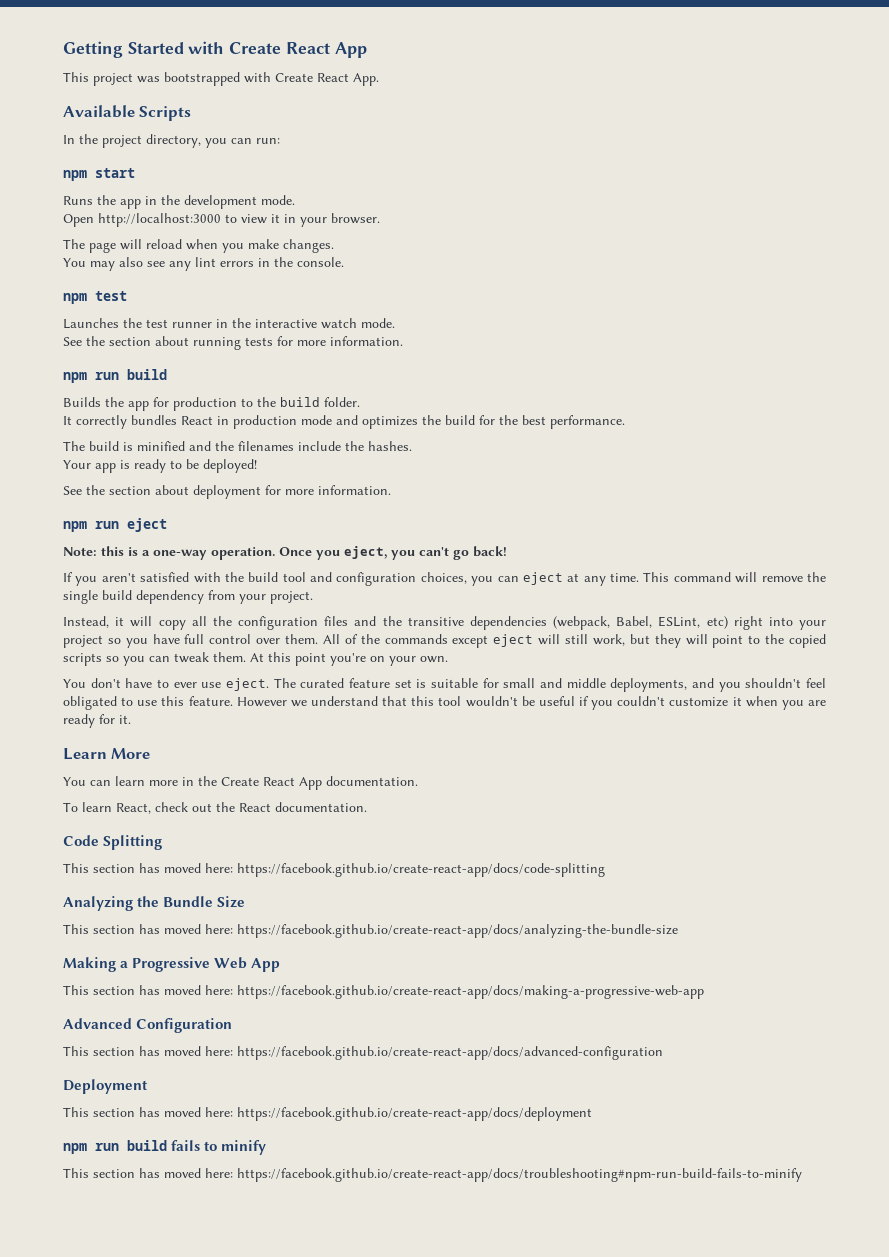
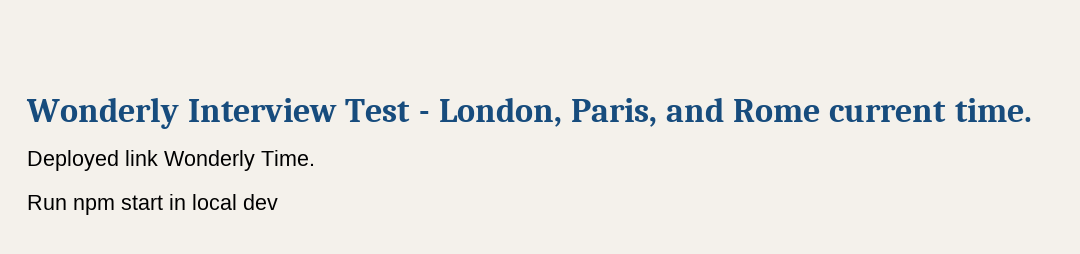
- Getting Started with Create React App
- This project was bootstrapped with Create React App.
- Available Scripts
- In the project directory, you can run:
- npm start
- Runs the app in the development mode.
- Open http://localhost:3000 to view it in your browser.
- The page will reload when you make changes.
- You may also see any lint errors in the console.
- npm test
- Launches the test runner in the interactive watch mode.
- See the section about running tests for more information.
- npm run build
- Builds the app for production to the build folder.
- It correctly bundles React in production mode and optimizes the build for the best performance.
- The build is minified and the filenames include the hashes.
- Your app is ready to be deployed!
- See the section about deployment for more information.
- npm run eject
- Note: this is a one-way operation. Once you eject, you can't go back!
- If you aren't satisfied with the build tool and configuration choices, you can eject at any time. This command will remove the single build dependency from your project.
- Instead, it will copy all the configuration files and the transitive dependencies (webpack, Babel, ESLint, etc) right into your project so you have full control over them. All of the commands except eject will still work, but they will point to the copied scripts so you can tweak them. At this point you're on your own.
- You don't have to ever use eject. The curated feature set is suitable for small and middle deployments, and you shouldn't feel obligated to use this feature. However we understand that this tool wouldn't be useful if you couldn't customize it when you are ready for it.
- Learn More
- You can learn more in the Create React App documentation.
- To learn React, check out the React documentation.
- Code Splitting
- This section has moved here: https://facebook.github.io/create-react-app/docs/code-splitting
- Analyzing the Bundle Size
- This section has moved here: https://facebook.github.io/create-react-app/docs/analyzing-the-bundle-size
- Making a Progressive Web App
- This section has moved here: https://facebook.github.io/create-react-app/docs/making-a-progressive-web-app
- Advanced Configuration
- This section has moved here: https://facebook.github.io/create-react-app/docs/advanced-configuration
- Deployment
- This section has moved here: https://facebook.github.io/create-react-app/docs/deployment
- npm run build fails to minify
- This section has moved here: https://facebook.github.io/create-react-app/docs/troubleshooting#npm-run-build-fails-to-minify
+ Wonderly Interview Test - London, Paris, and Rome current time.
+ Deployed link Wonderly Time.
+ Run npm start in local dev

